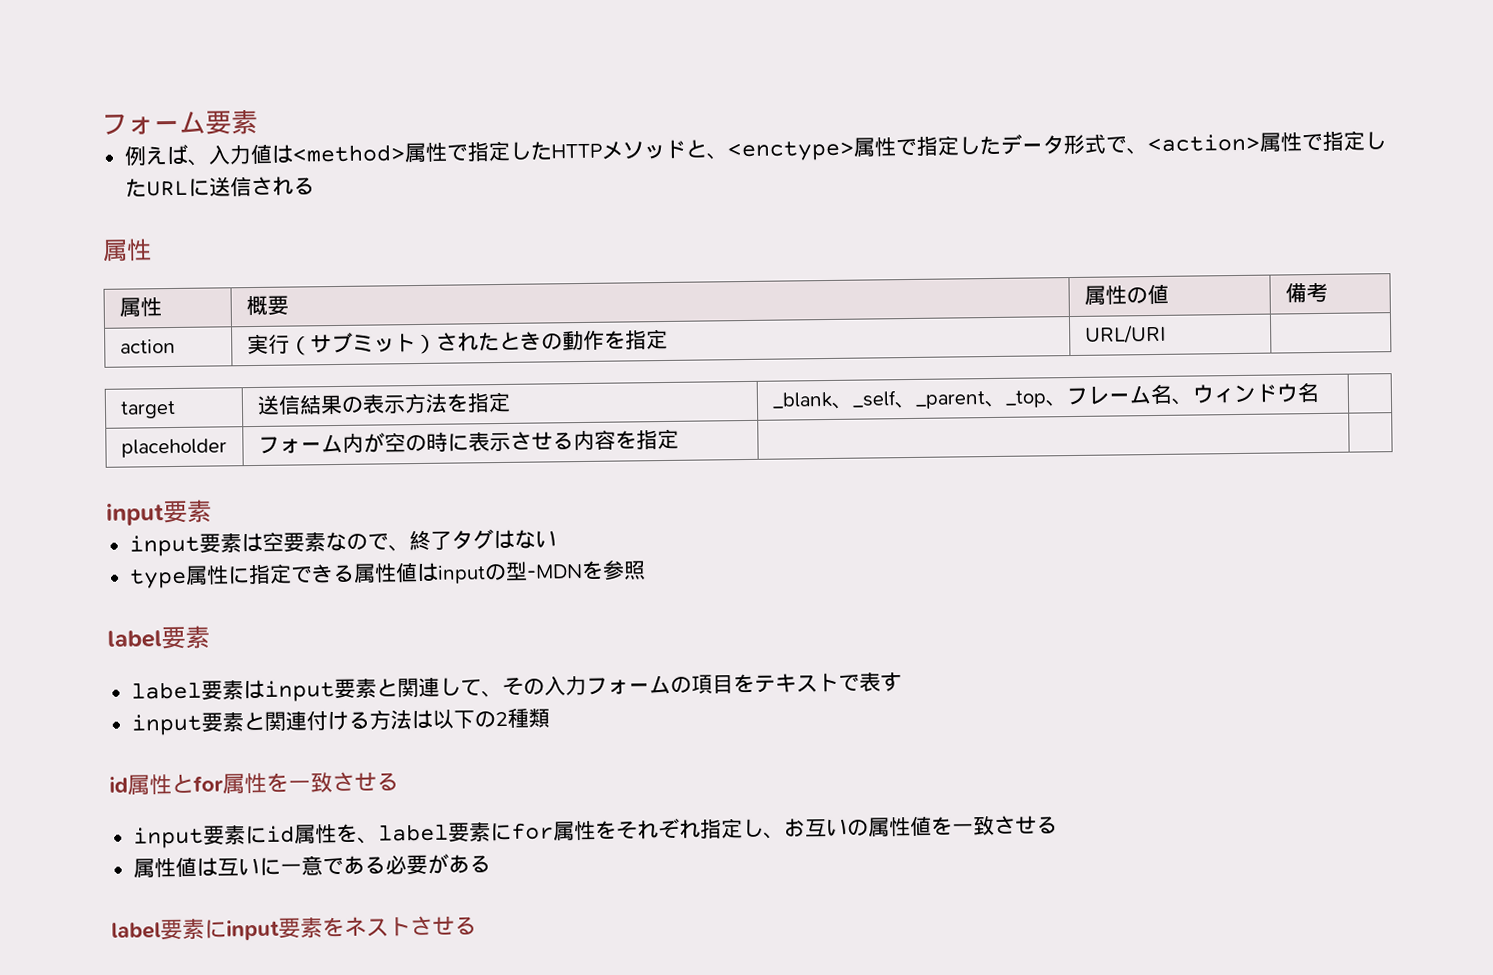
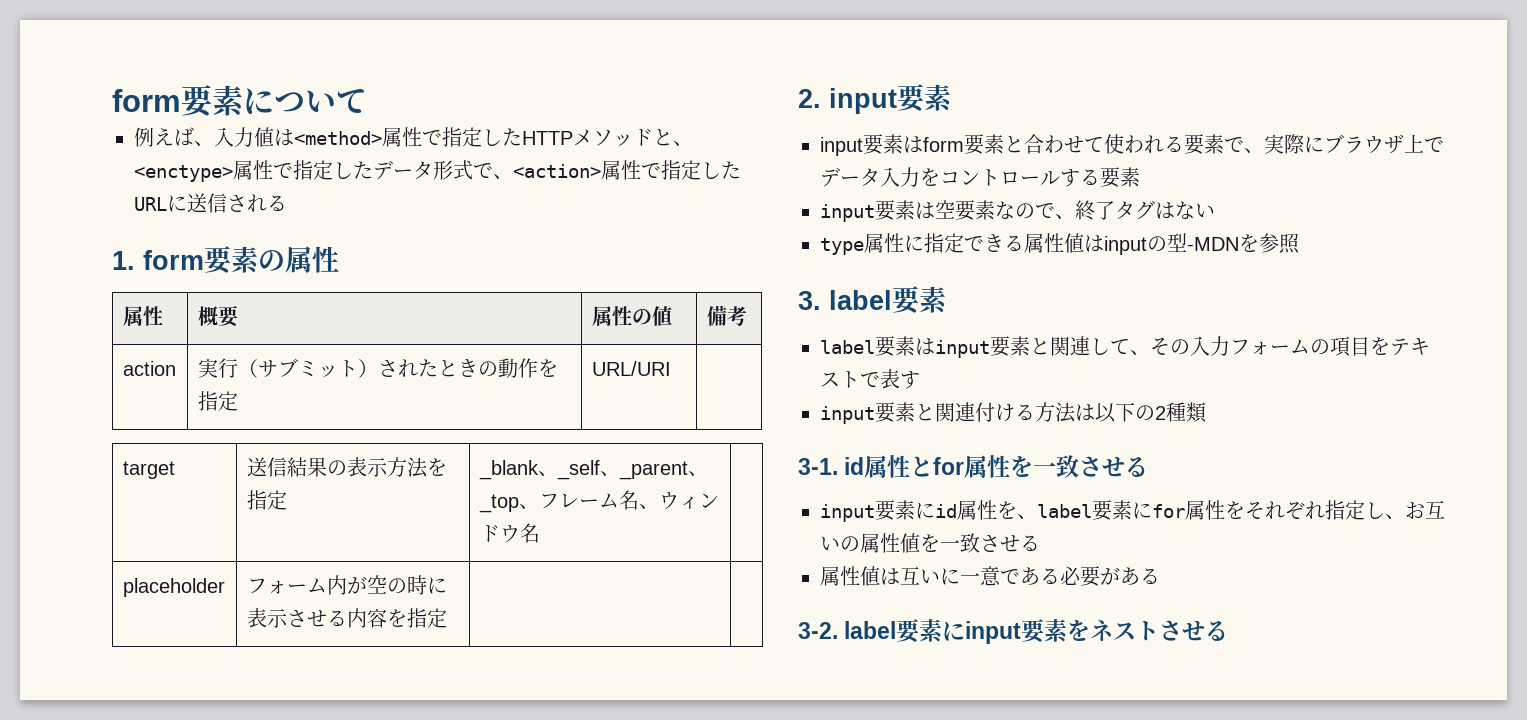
- フォーム要素
+ form要素について
  例えば、入力値は<method>属性で指定したHTTPメソッドと、<enctype>属性で指定したデータ形式で、<action>属性で指定したURLに送信される
- 属性
+ 1. form要素の属性
  placeholder | フォーム内が空の時に表示させる内容を指定 | |
- input要素
+ 2. input要素
+ input要素はform要素と合わせて使われる要素で、実際にブラウザ上でデータ入力をコントロールする要素
  type属性に指定できる属性値はinputの型-MDNを参照
- label要素
+ 3. label要素
- id属性とfor属性を一致させる
+ 3-1. id属性とfor属性を一致させる
- label要素にinput要素をネストさせる
+ 3-2. label要素にinput要素をネストさせる

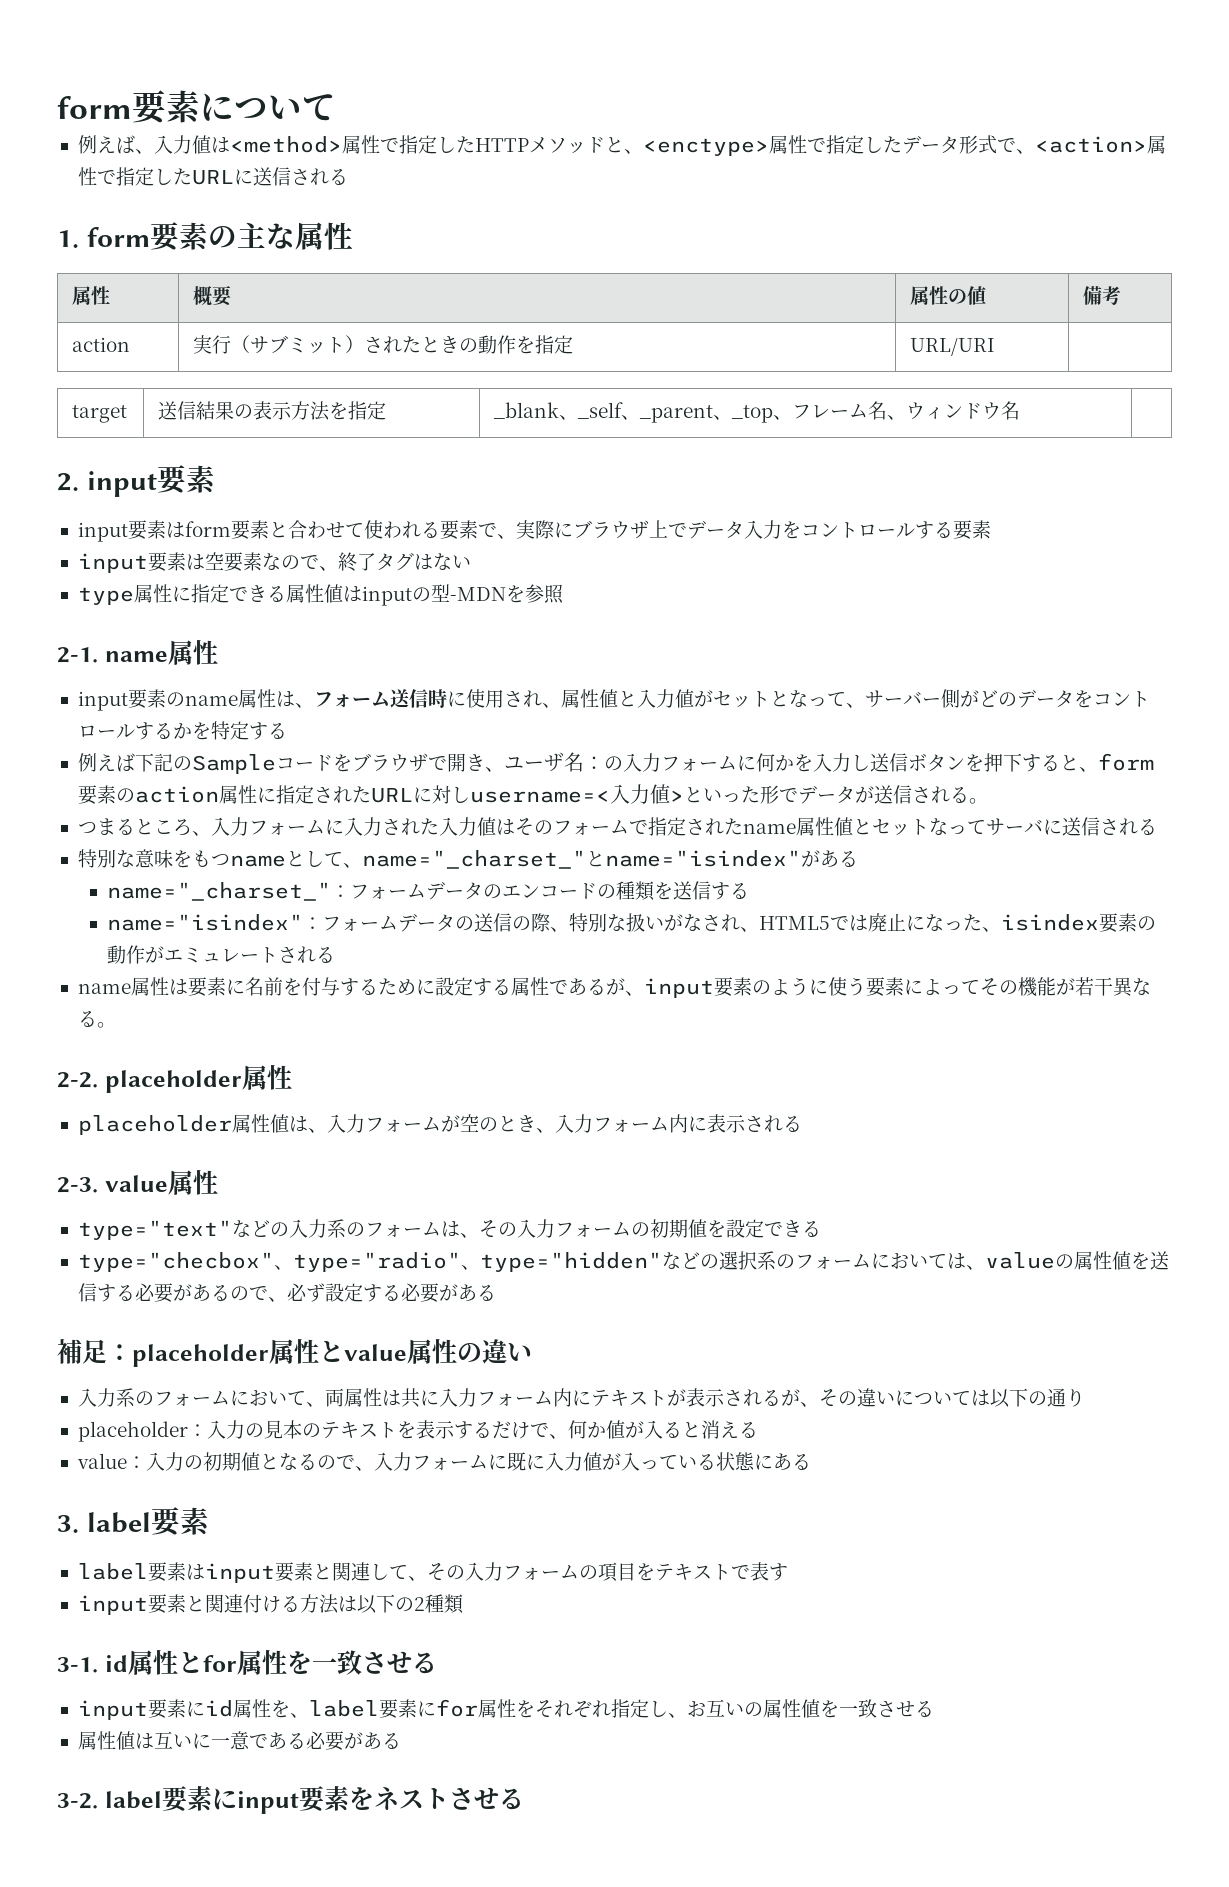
- 1. form要素の属性
+ 1. form要素の主な属性
- placeholder | フォーム内が空の時に表示させる内容を指定 | |
+ 2‐1. name属性
+ input要素のname属性は、フォーム送信時に使用され、属性値と入力値がセットとなって、サーバー側がどのデータをコントロールするかを特定する
+ 例えば下記のSampleコードをブラウザで開き、ユーザ名：の入力フォームに何かを入力し送信ボタンを押下すると、form要素のaction属性に指定されたURLに対しusername=<入力値>といった形でデータが送信される。
+ つまるところ、入力フォームに入力された入力値はそのフォームで指定されたname属性値とセットなってサーバに送信される
+ 特別な意味をもつnameとして、name="_charset_"とname="isindex"がある
+ name="_charset_"：フォームデータのエンコードの種類を送信する
+ name="isindex"：フォームデータの送信の際、特別な扱いがなされ、HTML5では廃止になった、isindex要素の動作がエミュレートされる
+ name属性は要素に名前を付与するために設定する属性であるが、input要素のように使う要素によってその機能が若干異なる。
+ 2-2. placeholder属性
+ placeholder属性値は、入力フォームが空のとき、入力フォーム内に表示される
+ 2-3. value属性
+ type="text"などの入力系のフォームは、その入力フォームの初期値を設定できる
+ type="checbox"、type="radio"、type="hidden"などの選択系のフォームにおいては、valueの属性値を送信する必要があるので、必ず設定する必要がある
+ 補足：placeholder属性とvalue属性の違い
+ 入力系のフォームにおいて、両属性は共に入力フォーム内にテキストが表示されるが、その違いについては以下の通り
+ placeholder：入力の見本のテキストを表示するだけで、何か値が入ると消える
+ value：入力の初期値となるので、入力フォームに既に入力値が入っている状態にある

